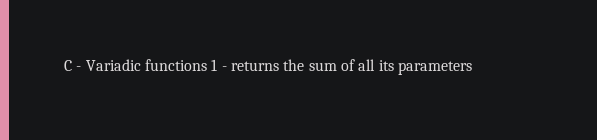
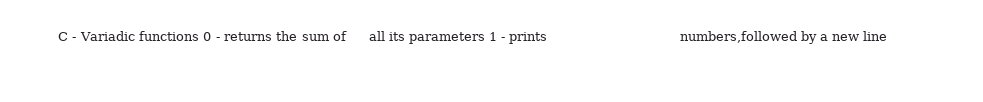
- C - Variadic functions 1 - returns the sum of all its parameters
+ C - Variadic functions 0 - returns the sum of all its parameters 1 - prints numbers,followed by a new line

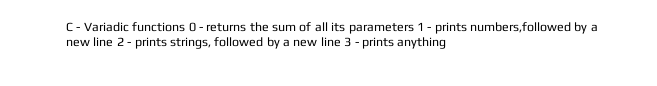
- C - Variadic functions 0 - returns the sum of all its parameters 1 - prints numbers,followed by a new line
+ C - Variadic functions 0 - returns the sum of all its parameters 1 - prints numbers,followed by a new line 2 - prints strings, followed by a new line 3 - prints anything

